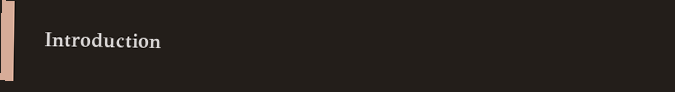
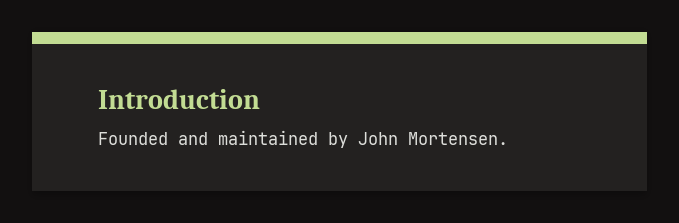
+ Founded and maintained by John Mortensen.

